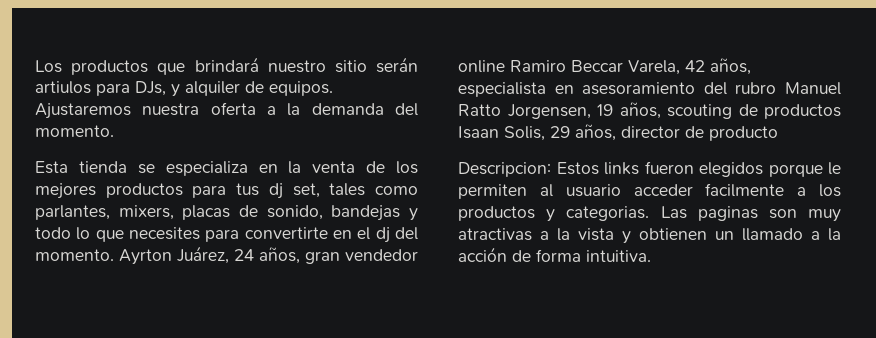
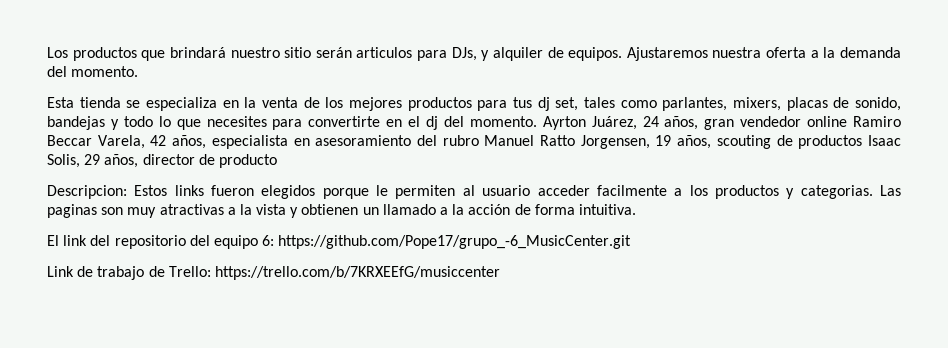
- Los productos que brindará nuestro sitio serán artiulos para DJs, y alquiler de equipos.
+ Los productos que brindará nuestro sitio serán articulos para DJs, y alquiler de equipos.
- Ayrton Juárez, 24 años, gran vendedor online Ramiro Beccar Varela, 42 años, especialista en asesoramiento del rubro Manuel Ratto Jorgensen, 19 años, scouting de productos Isaan Solis, 29 años, director de producto
+ Ayrton Juárez, 24 años, gran vendedor online Ramiro Beccar Varela, 42 años, especialista en asesoramiento del rubro Manuel Ratto Jorgensen, 19 años, scouting de productos Isaac Solis, 29 años, director de producto
+ El link del repositorio del equipo 6: https://github.com/Pope17/grupo_-6_MusicCenter.git
+ Link de trabajo de Trello: https://trello.com/b/7KRXEEfG/musiccenter

